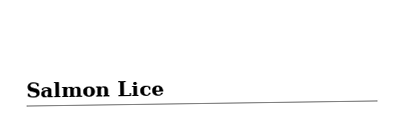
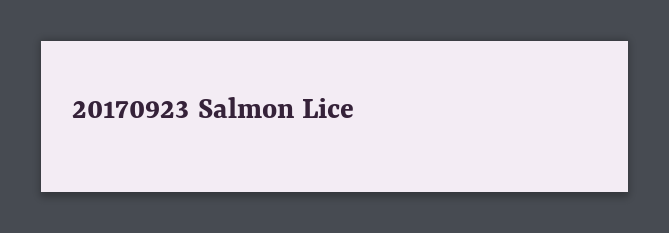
- Salmon Lice
+ 20170923 Salmon Lice

